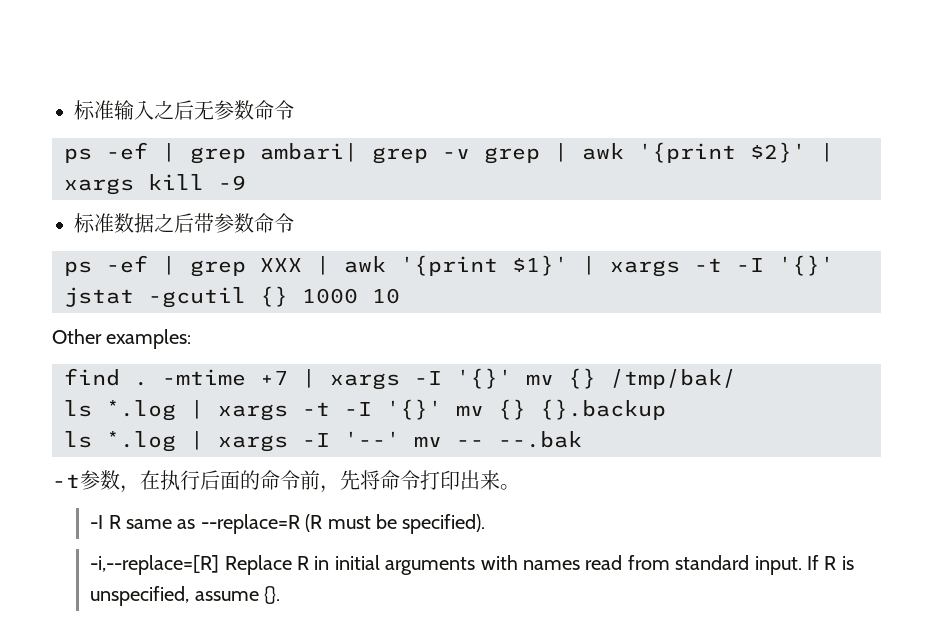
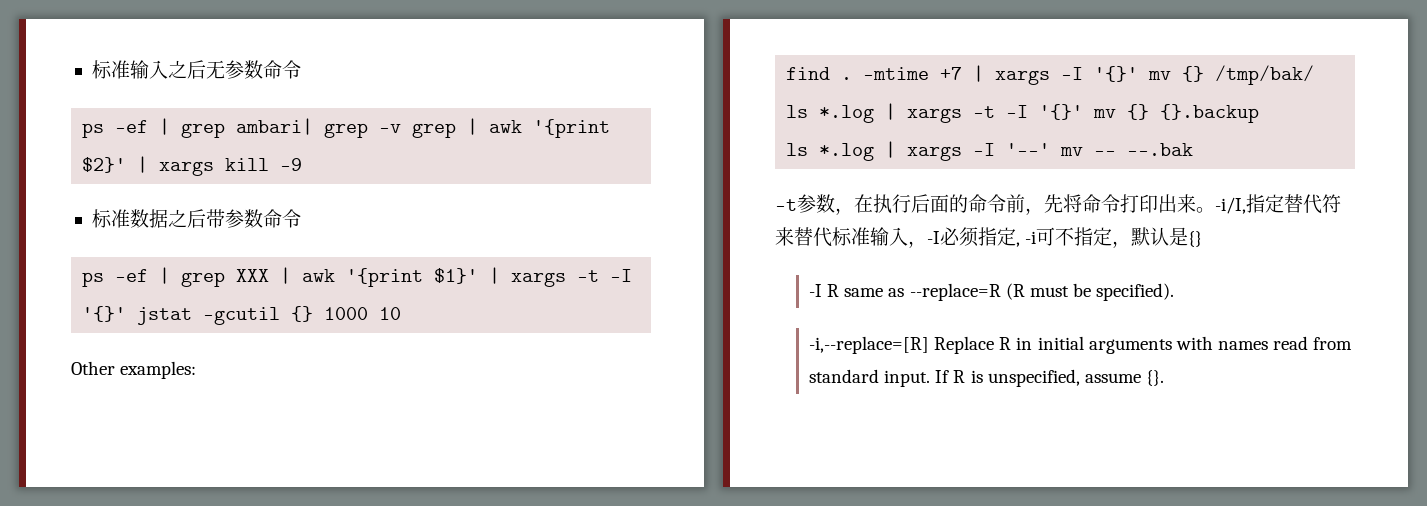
+ -i/I,指定替代符来替代标准输入，-I必须指定, -i可不指定，默认是{}

